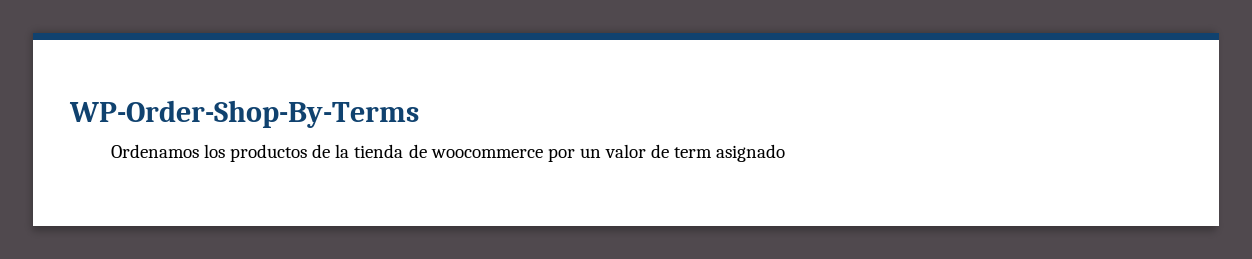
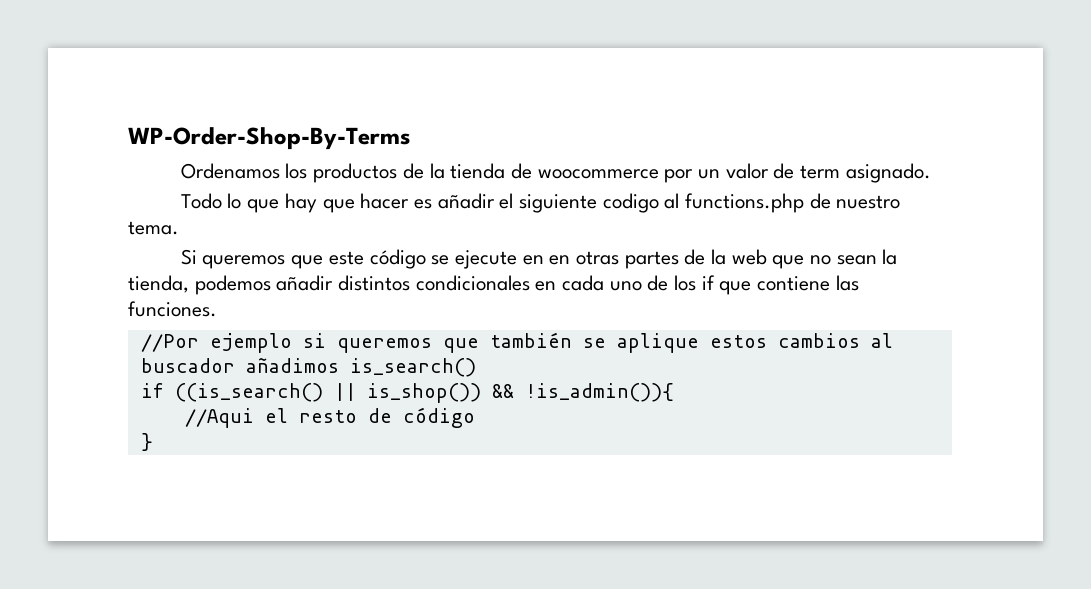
- Ordenamos los productos de la tienda de woocommerce por un valor de term asignado
+ Ordenamos los productos de la tienda de woocommerce por un valor de term asignado.
+ Todo lo que hay que hacer es añadir el siguiente codigo al functions.php de nuestro tema.
+ Si queremos que este código se ejecute en en otras partes de la web que no sean la tienda, podemos añadir distintos condicionales en cada uno de los if que contiene las funciones.
+ //Por ejemplo si queremos que también se aplique estos cambios al buscador añadimos is_search()
+ if ((is_search() || is_shop()) && !is_admin()){
+ //Aqui el resto de código
+ }

